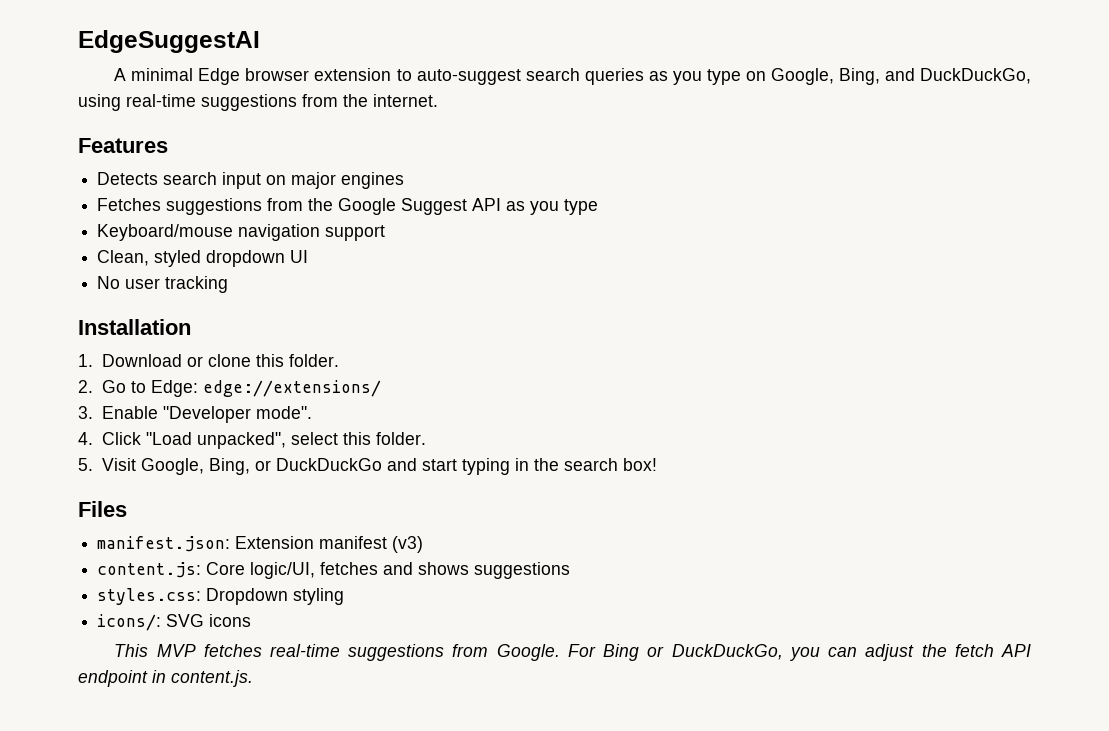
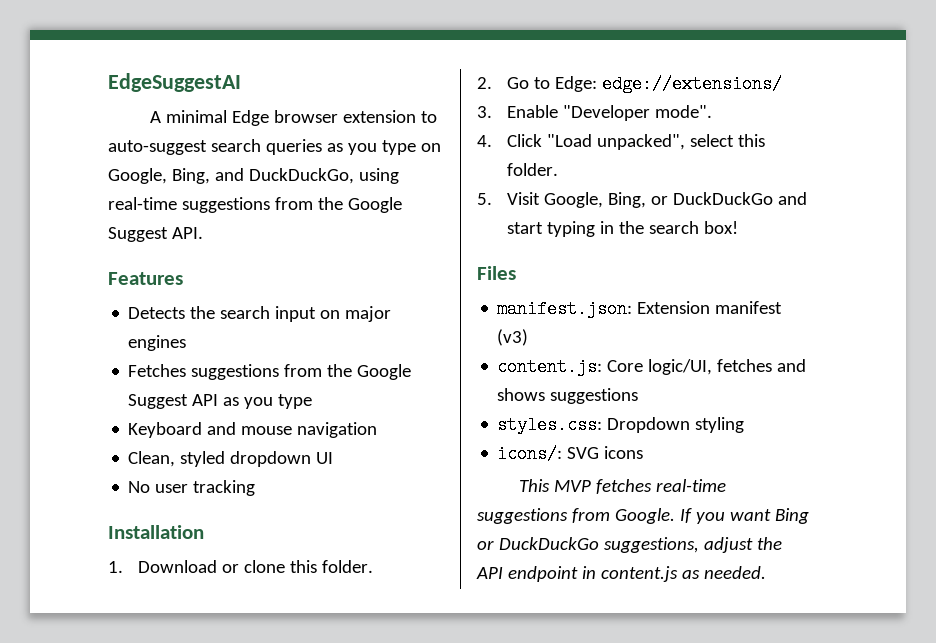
- A minimal Edge browser extension to auto-suggest search queries as you type on Google, Bing, and DuckDuckGo, using real-time suggestions from the internet.
+ A minimal Edge browser extension to auto-suggest search queries as you type on Google, Bing, and DuckDuckGo, using real-time suggestions from the Google Suggest API.
- Detects search input on major engines
+ Detects the search input on major engines
- Keyboard/mouse navigation support
+ Keyboard and mouse navigation
- For Bing or DuckDuckGo, you can adjust the fetch API endpoint in content.js.
+ If you want Bing or DuckDuckGo suggestions, adjust the API endpoint in content.js as needed.

